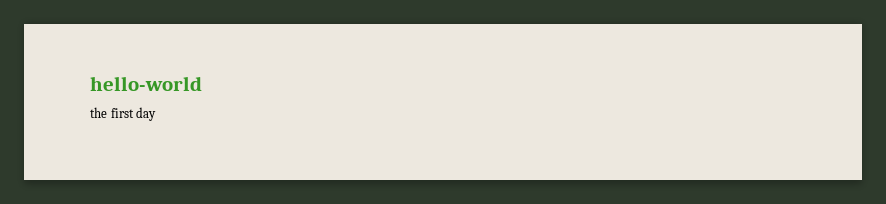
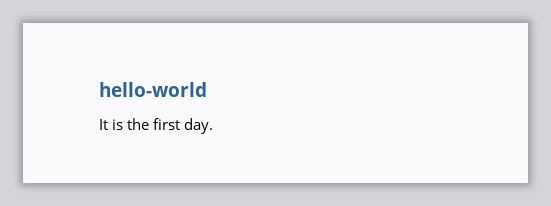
- the first day
+ It is the first day.

